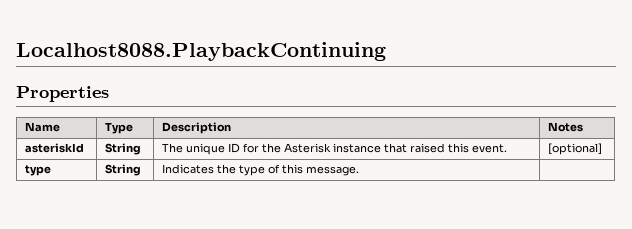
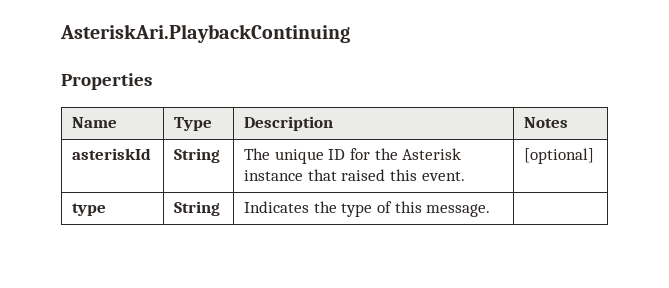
- Localhost8088.PlaybackContinuing
+ AsteriskAri.PlaybackContinuing

